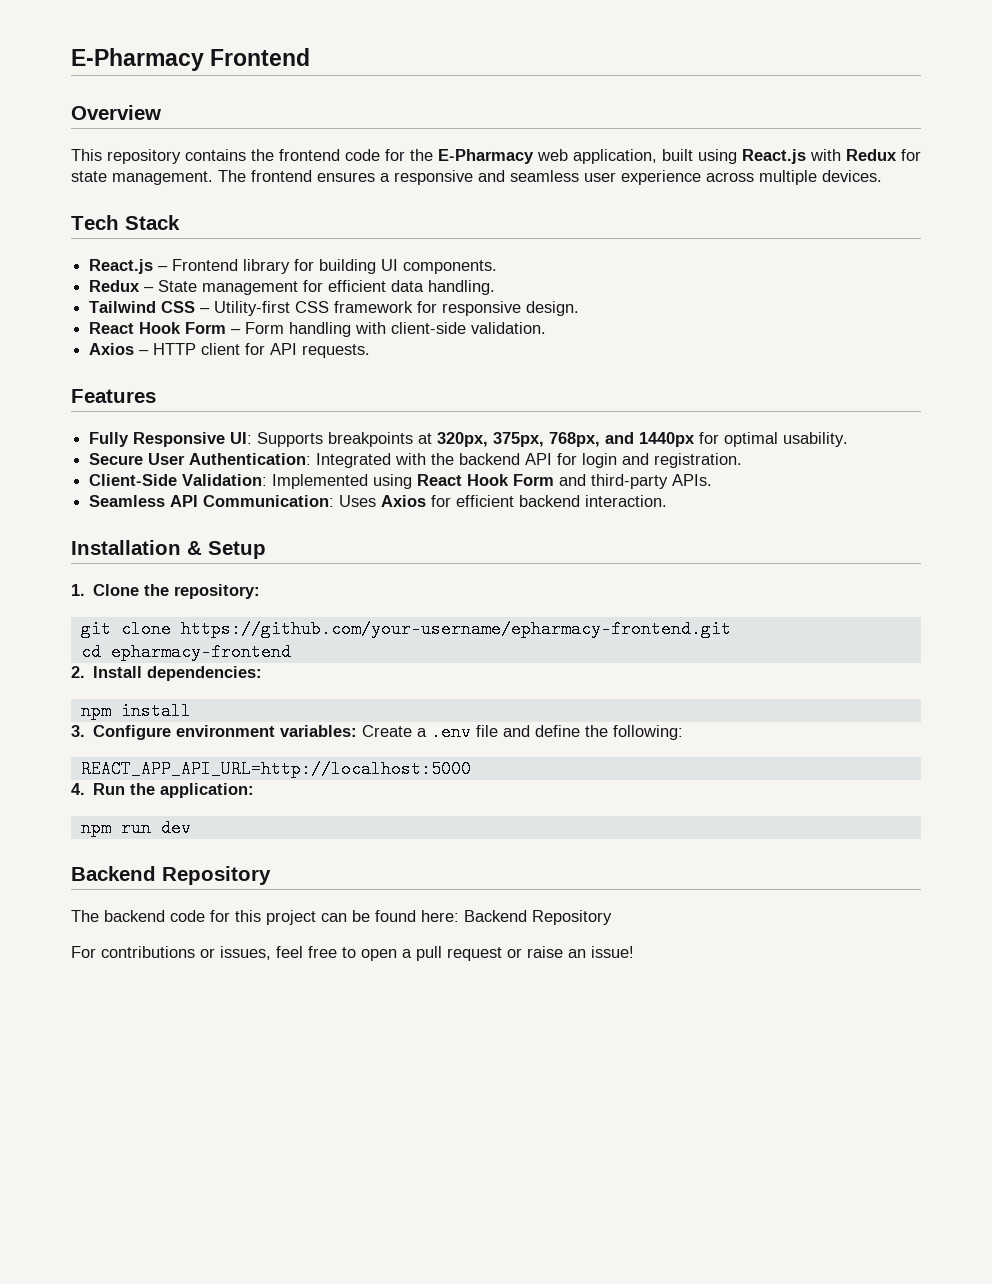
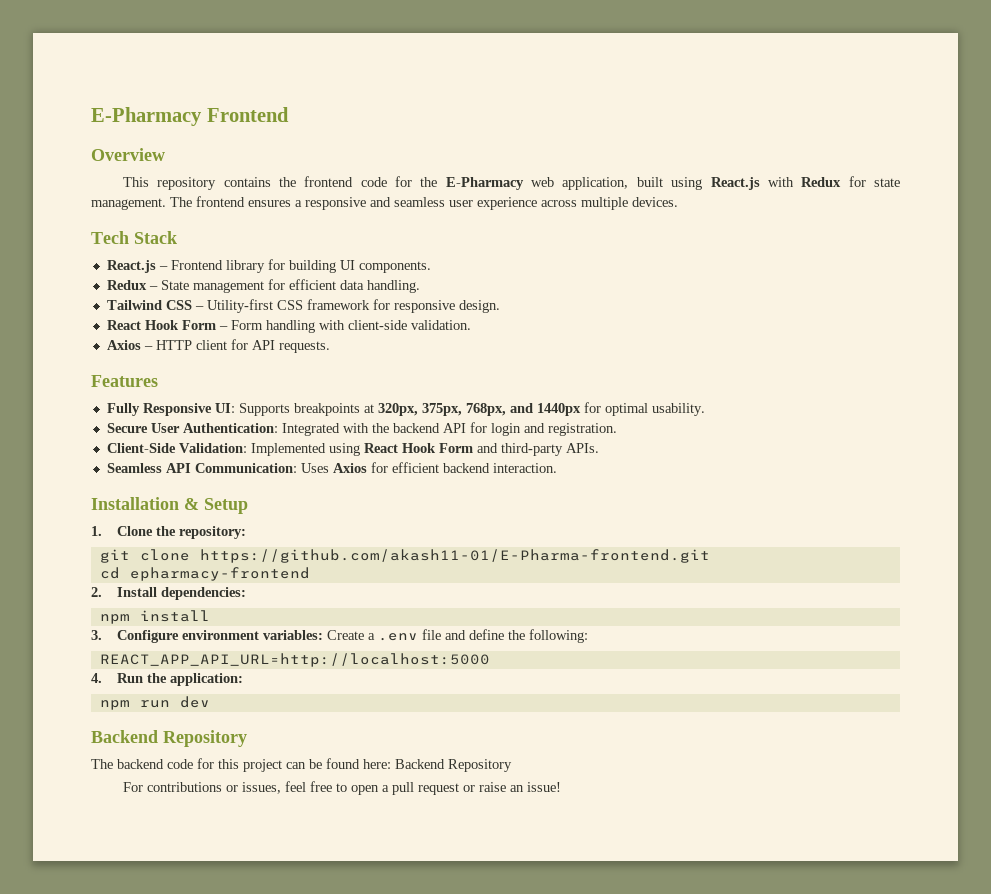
- git clone https://github.com/your-username/epharmacy-frontend.git
+ git clone https://github.com/akash11-01/E-Pharma-frontend.git

